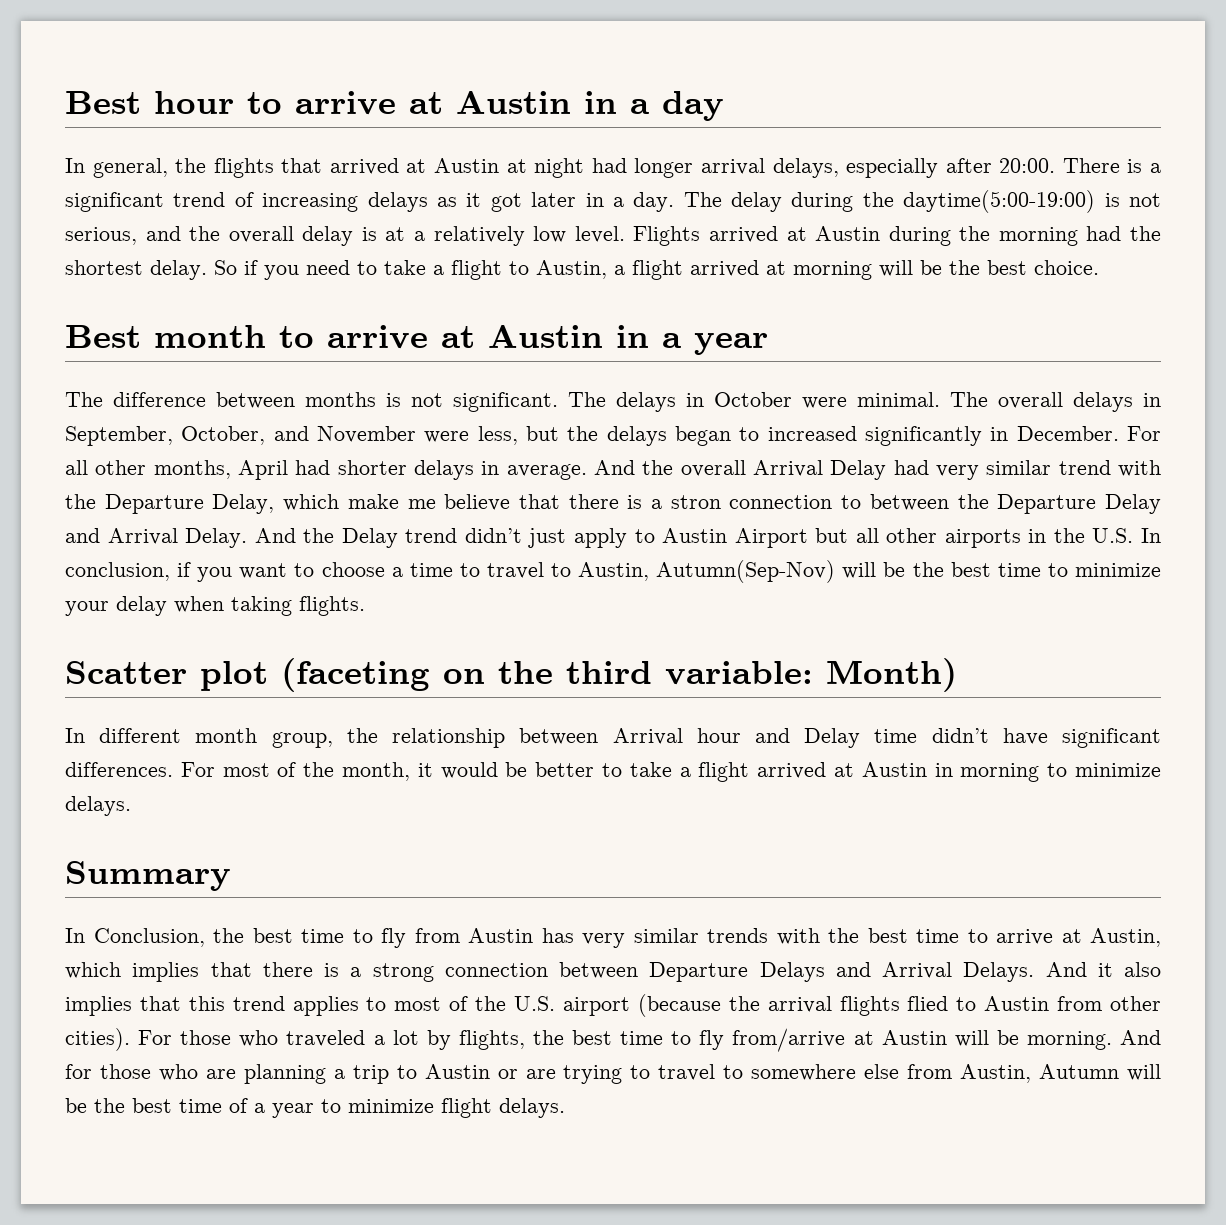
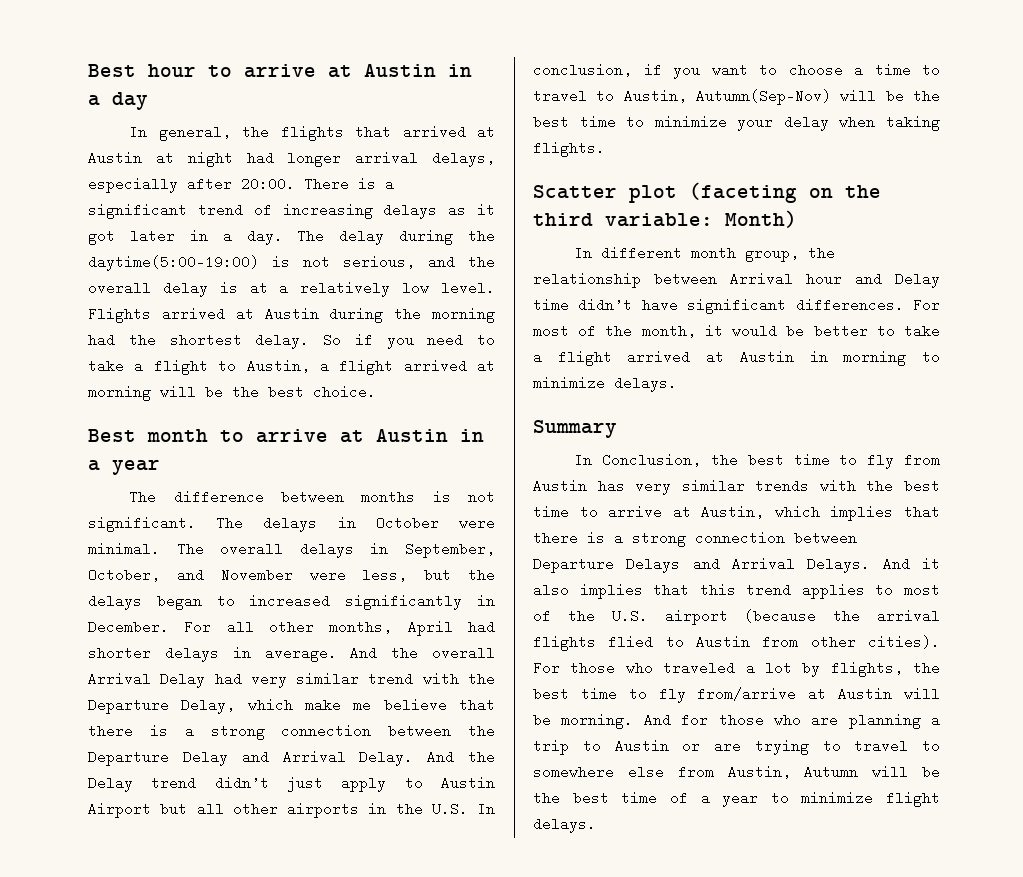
- And the overall Arrival Delay had very similar trend with the Departure Delay, which make me believe that there is a stron connection to between the Departure Delay and Arrival Delay.
+ And the overall Arrival Delay had very similar trend with the Departure Delay, which make me believe that there is a strong connection between the Departure Delay and Arrival Delay.

